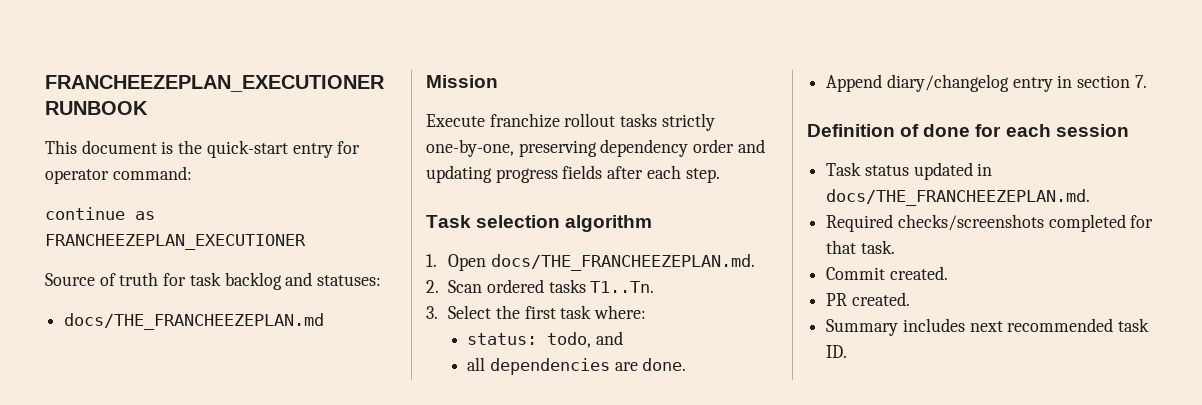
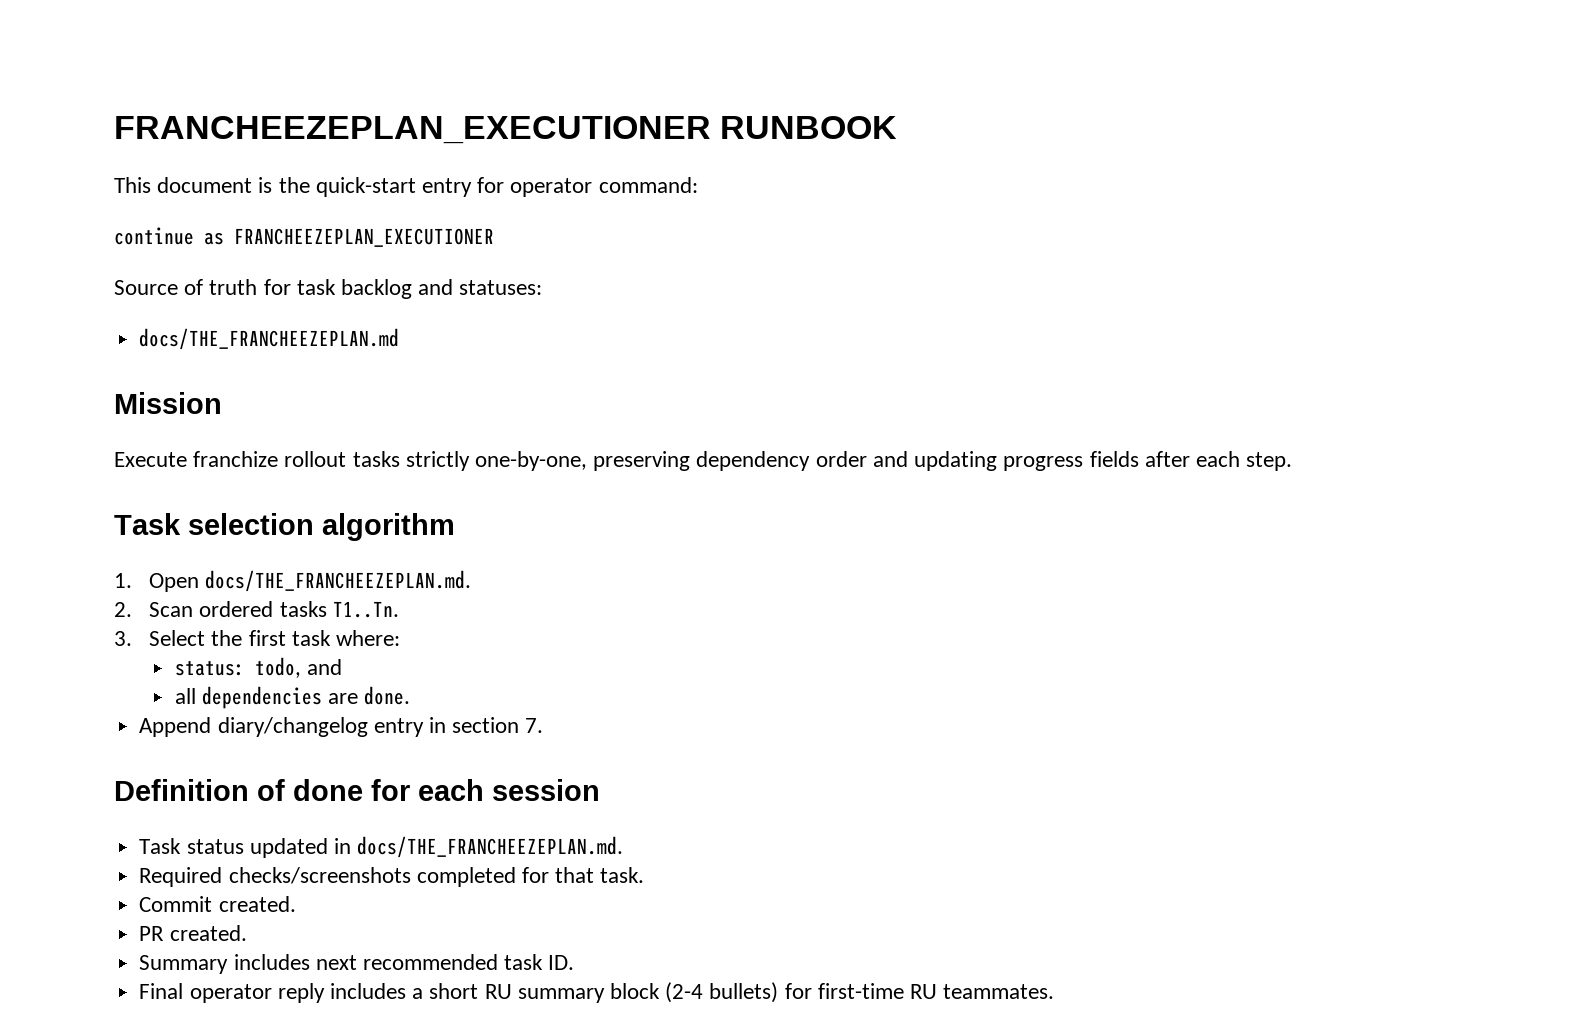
+ Final operator reply includes a short RU summary block (2-4 bullets) for first-time RU teammates.

